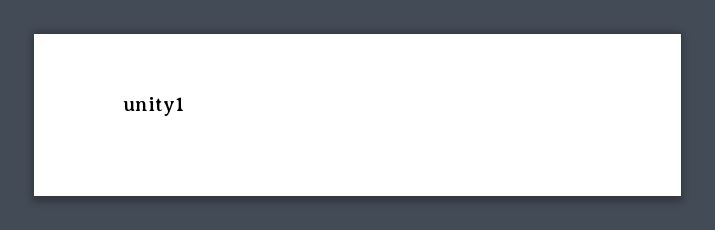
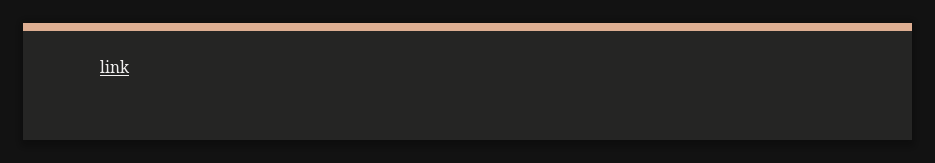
- unity1
+ link

